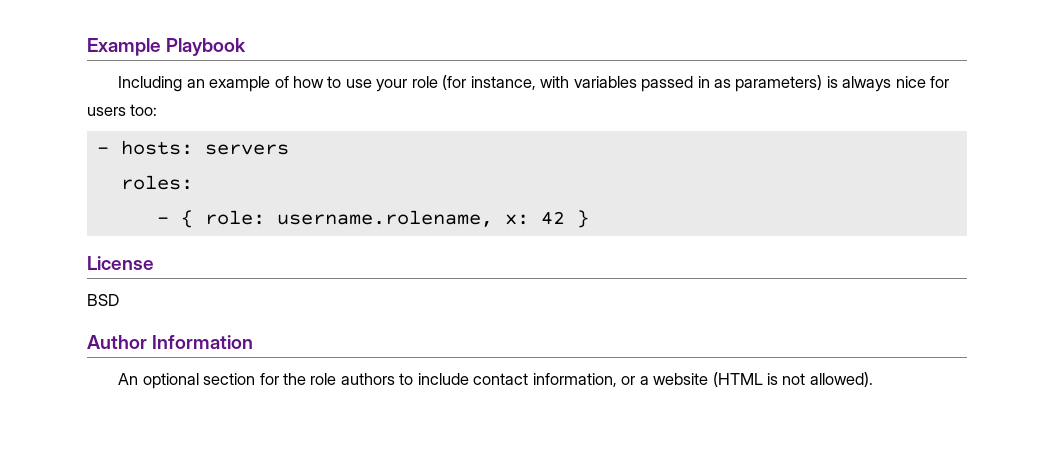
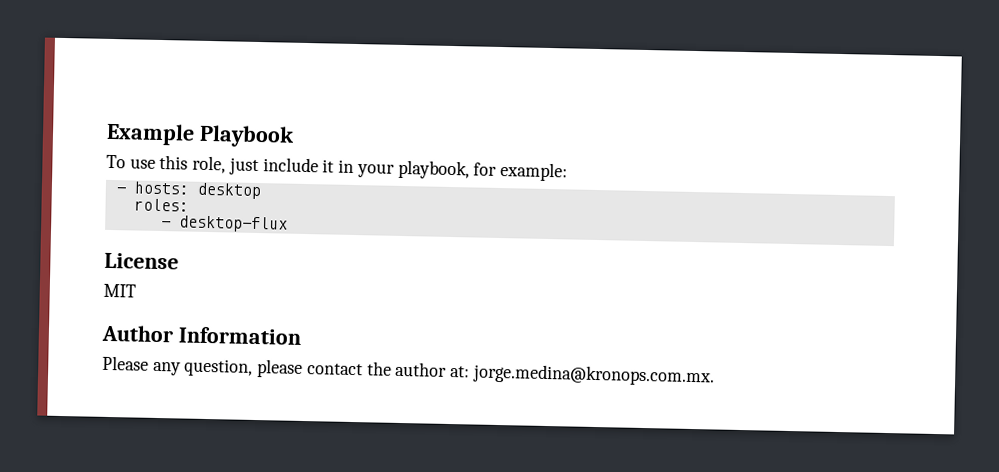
- Including an example of how to use your role (for instance, with variables passed in as parameters) is always nice for users too:
+ To use this role, just include it in your playbook, for example:
- - hosts: servers
+ - hosts: desktop
- - { role: username.rolename, x: 42 }
+ - desktop-flux
- BSD
+ MIT
- An optional section for the role authors to include contact information, or a website (HTML is not allowed).
+ Please any question, please contact the author at: jorge.medina@kronops.com.mx.

